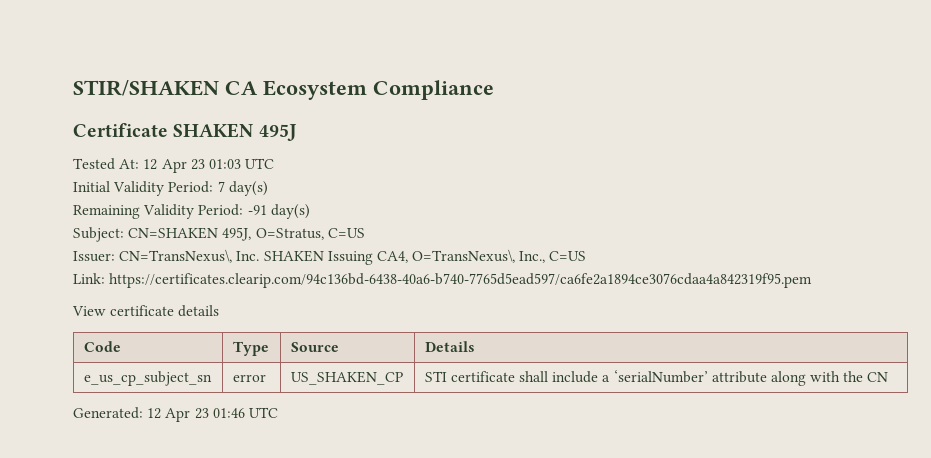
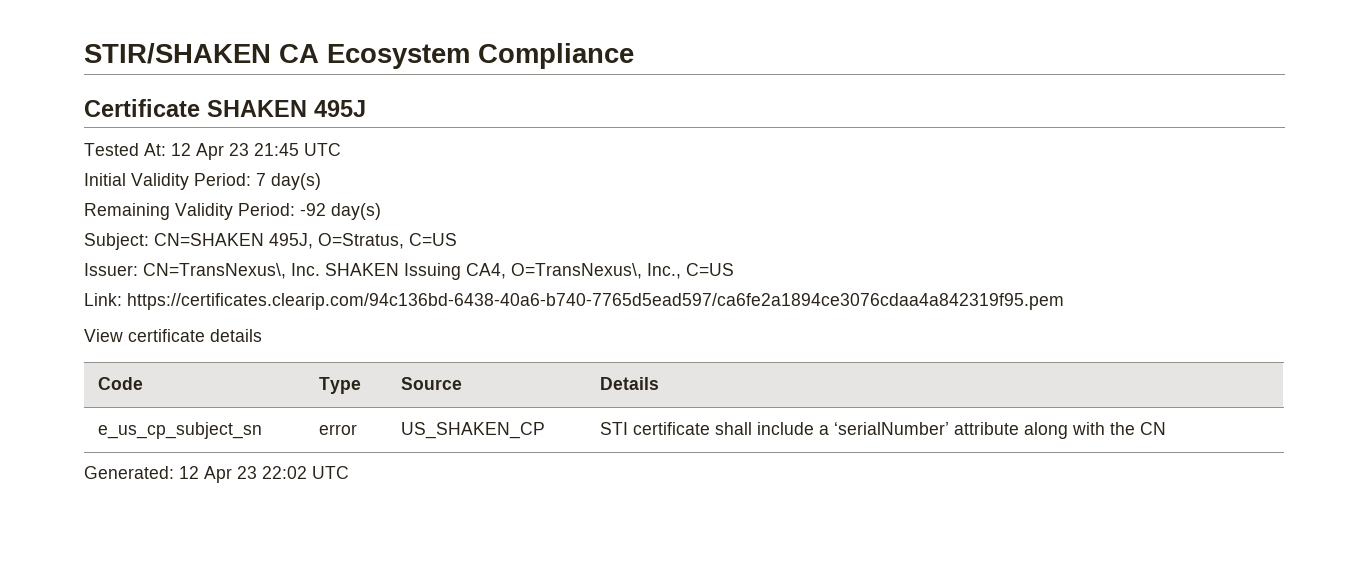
- Tested At: 12 Apr 23 01:03 UTC
+ Tested At: 12 Apr 23 21:45 UTC
- Remaining Validity Period: -91 day(s)
+ Remaining Validity Period: -92 day(s)
- Generated: 12 Apr 23 01:46 UTC
+ Generated: 12 Apr 23 22:02 UTC

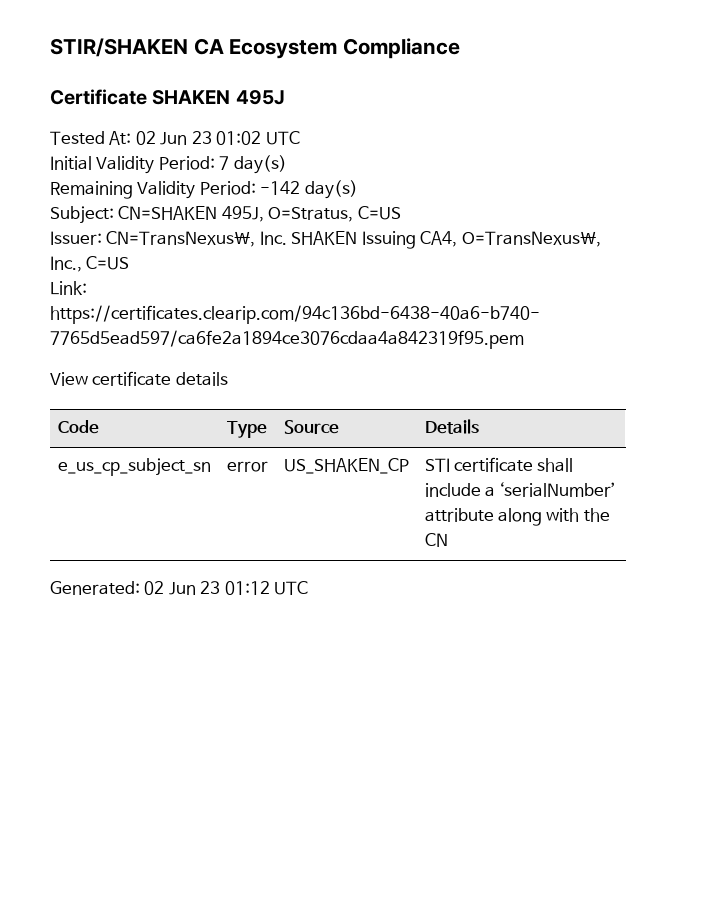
- Tested At: 12 Apr 23 21:45 UTC
+ Tested At: 02 Jun 23 01:02 UTC
- Remaining Validity Period: -92 day(s)
+ Remaining Validity Period: -142 day(s)
- Generated: 12 Apr 23 22:02 UTC
+ Generated: 02 Jun 23 01:12 UTC

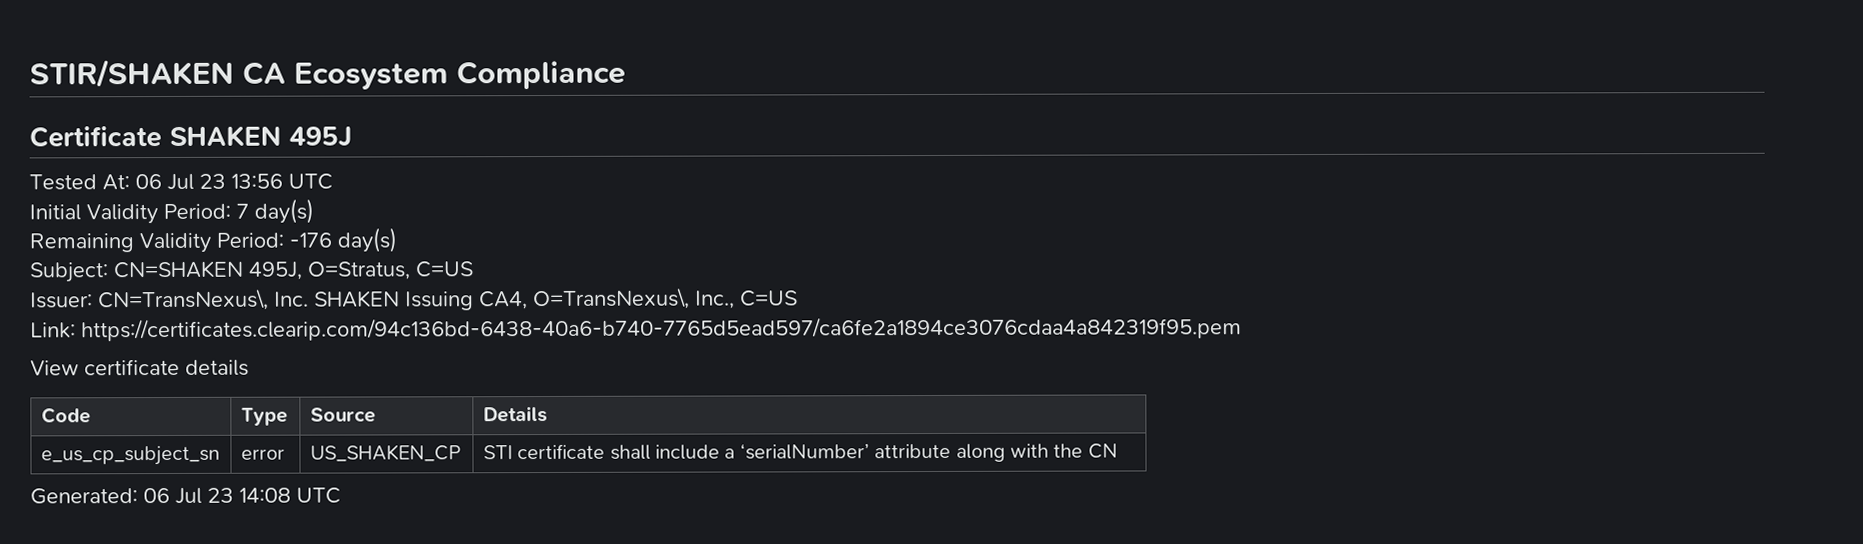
- Tested At: 02 Jun 23 01:02 UTC
+ Tested At: 06 Jul 23 13:56 UTC
- Remaining Validity Period: -142 day(s)
+ Remaining Validity Period: -176 day(s)
- Generated: 02 Jun 23 01:12 UTC
+ Generated: 06 Jul 23 14:08 UTC

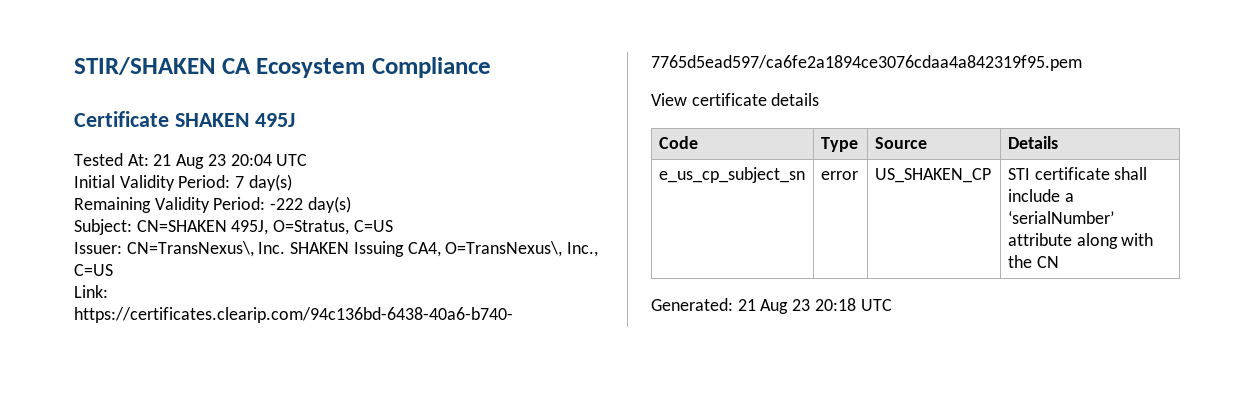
- Tested At: 06 Jul 23 13:56 UTC
+ Tested At: 21 Aug 23 20:04 UTC
- Remaining Validity Period: -176 day(s)
+ Remaining Validity Period: -222 day(s)
- Generated: 06 Jul 23 14:08 UTC
+ Generated: 21 Aug 23 20:18 UTC

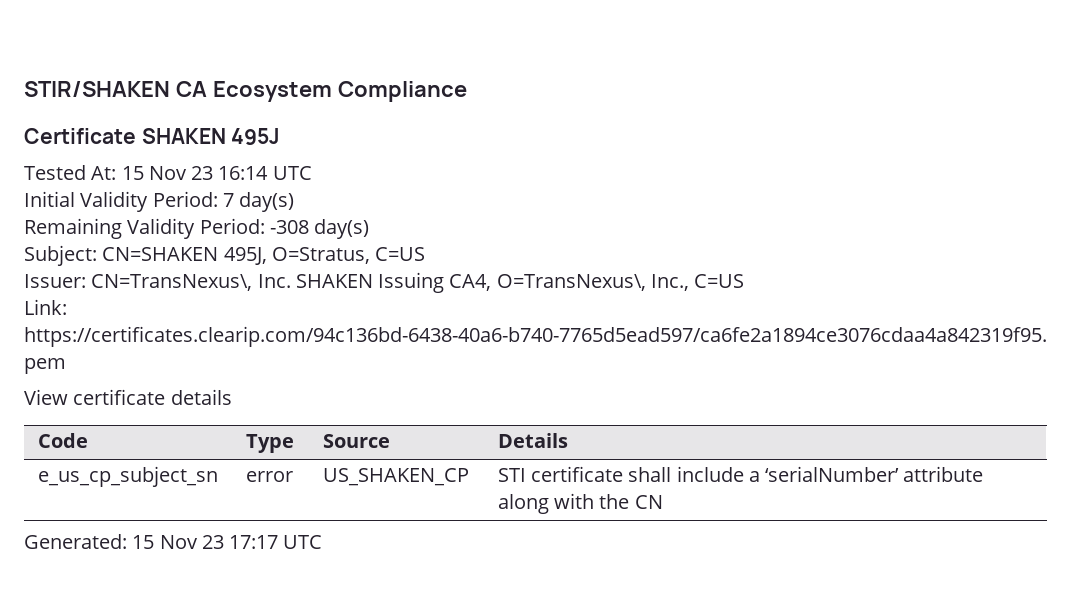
- Tested At: 21 Aug 23 20:04 UTC
+ Tested At: 15 Nov 23 16:14 UTC
- Remaining Validity Period: -222 day(s)
+ Remaining Validity Period: -308 day(s)
- Generated: 21 Aug 23 20:18 UTC
+ Generated: 15 Nov 23 17:17 UTC

